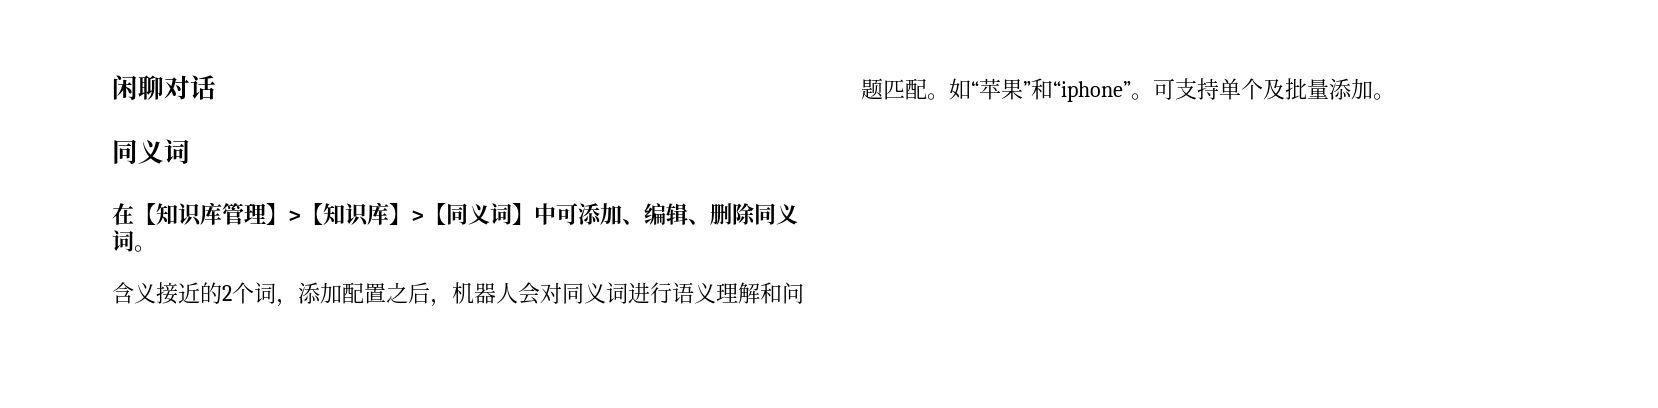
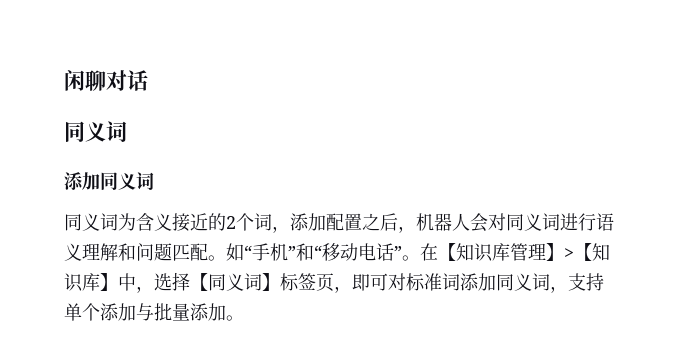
  闲聊对话
  同义词
- 在【知识库管理】>【知识库】>【同义词】中可添加、编辑、删除同义词。
- 含义接近的2个词，添加配置之后，机器人会对同义词进行语义理解和问题匹配。
+ 添加同义词
+ 同义词为含义接近的2个词，添加配置之后，机器人会对同义词进行语义理解和问题匹配。
- 如“苹果”和“iphone”。可支持单个及批量添加。
+ 如“手机”和“移动电话”。在【知识库管理】>【知识库】中，选择【同义词】标签页，即可对标准词添加同义词，支持单个添加与批量添加。

